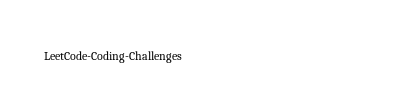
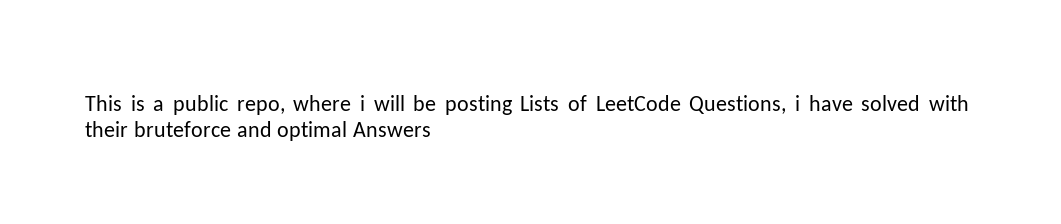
- LeetCode-Coding-Challenges
+ This is a public repo, where i will be posting Lists of LeetCode Questions, i have solved with their bruteforce and optimal Answers

